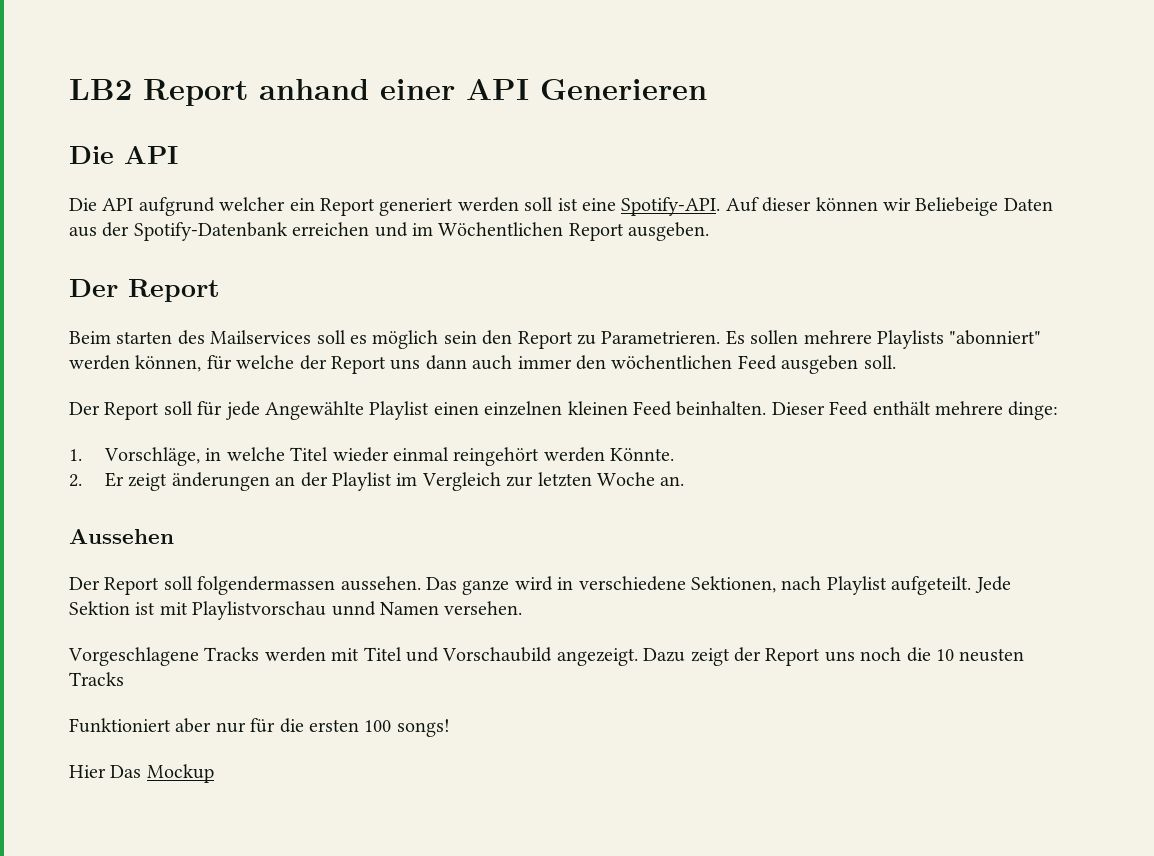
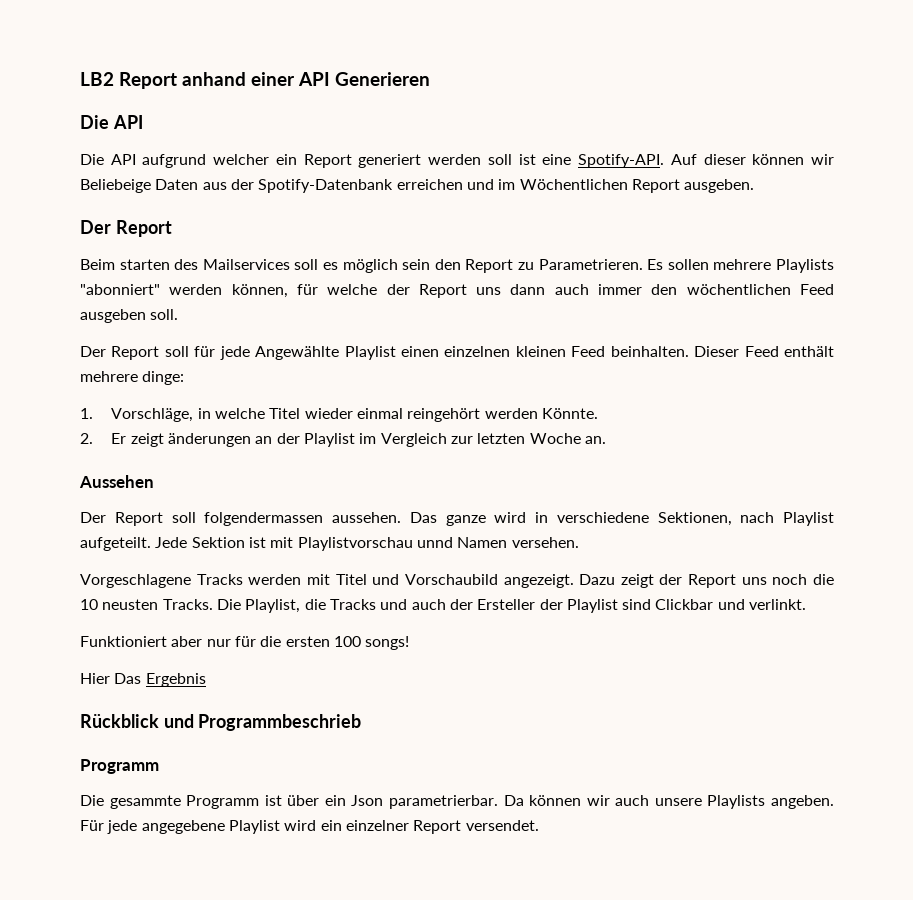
- Dazu zeigt der Report uns noch die 10 neusten Tracks
+ Dazu zeigt der Report uns noch die 10 neusten Tracks. Die Playlist, die Tracks und auch der Ersteller der Playlist sind Clickbar und verlinkt.
- Hier Das Mockup
+ Hier Das Ergebnis
+ Rückblick und Programmbeschrieb
+ Programm
+ Die gesammte Programm ist über ein Json parametrierbar. Da können wir auch unsere Playlists angeben. Für jede angegebene Playlist wird ein einzelner Report versendet.

